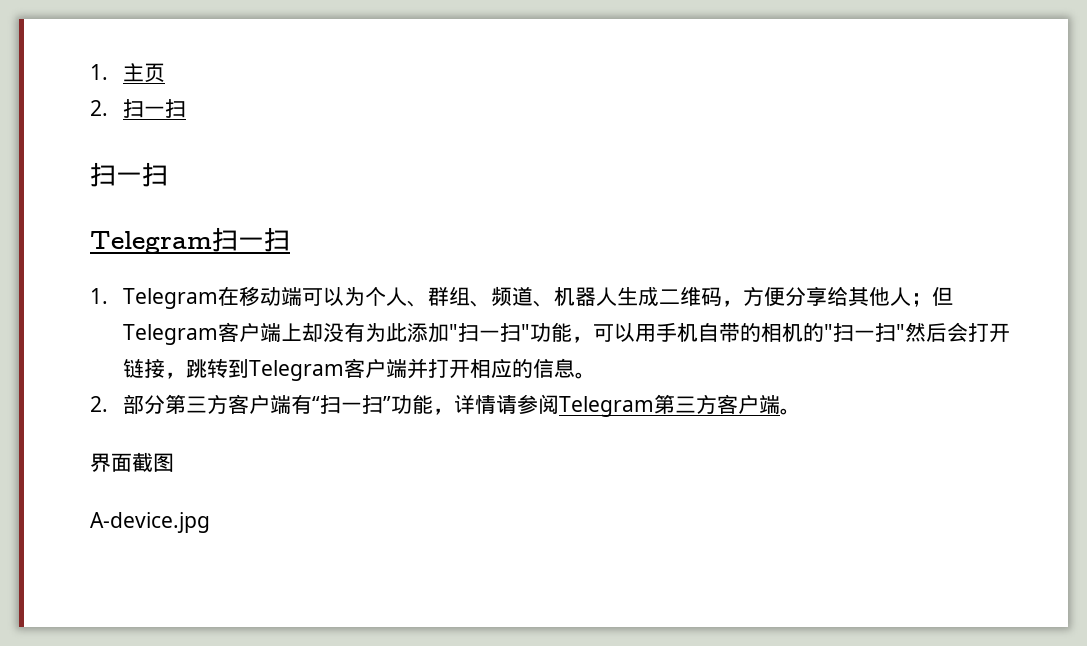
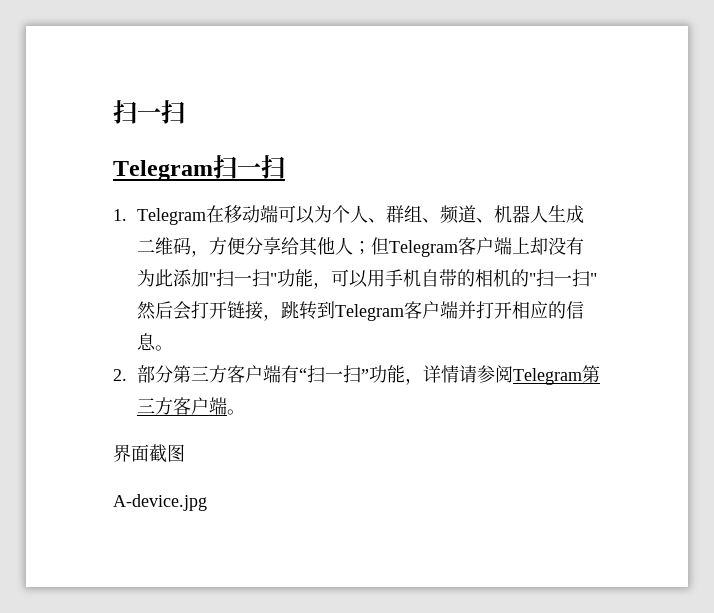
- 1.主页
- 2.扫一扫

